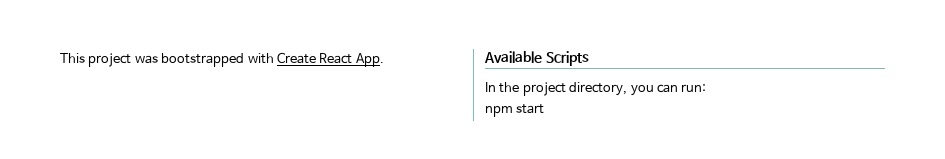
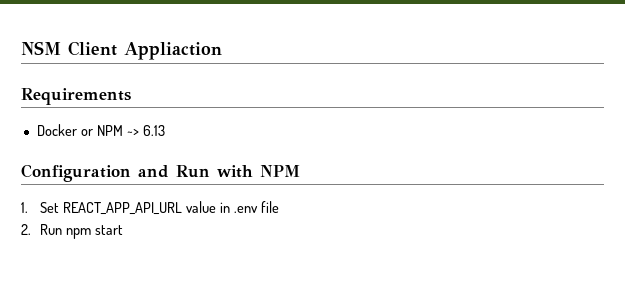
- This project was bootstrapped with Create React App.
- Available Scripts
- In the project directory, you can run:
- npm start
+ NSM Client Appliaction
+ Requirements
+ Docker or NPM ~> 6.13
+ Configuration and Run with NPM
+ 1. Set REACT_APP_API_URL value in .env file
+ 2. Run npm start

